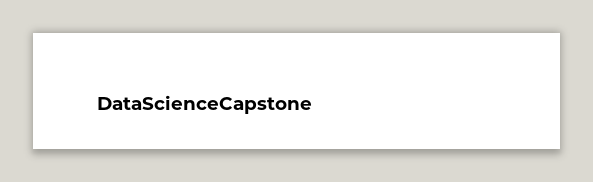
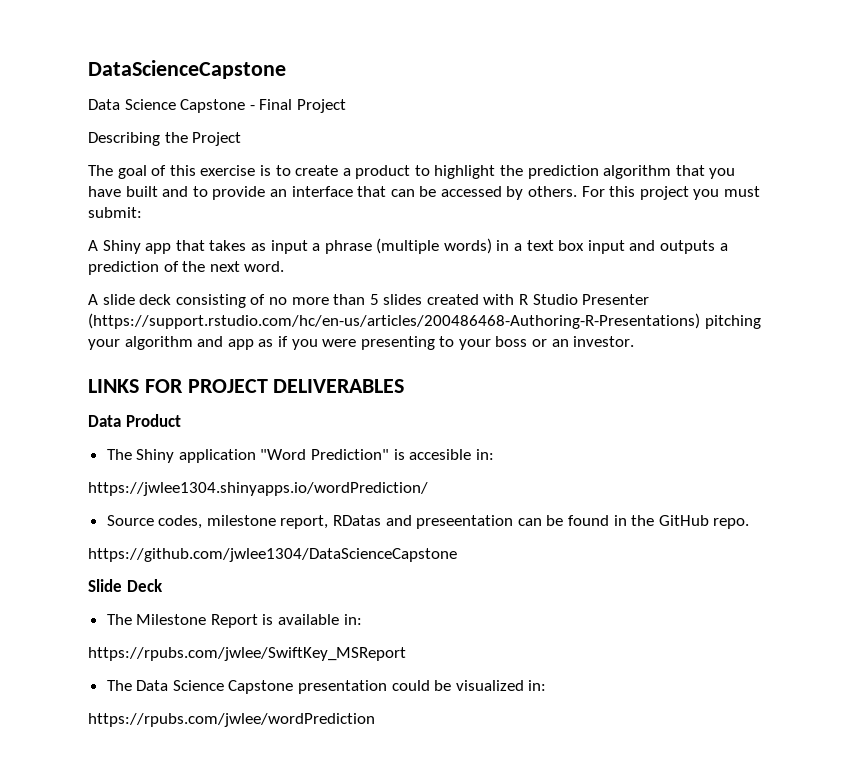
+ Data Science Capstone - Final Project
+ Describing the Project
+ The goal of this exercise is to create a product to highlight the prediction algorithm that you have built and to provide an interface that can be accessed by others. For this project you must submit:
+ A Shiny app that takes as input a phrase (multiple words) in a text box input and outputs a prediction of the next word.
+ A slide deck consisting of no more than 5 slides created with R Studio Presenter (https://support.rstudio.com/hc/en-us/articles/200486468-Authoring-R-Presentations) pitching your algorithm and app as if you were presenting to your boss or an investor.
+ LINKS FOR PROJECT DELIVERABLES
+ Data Product
+ The Shiny application "Word Prediction" is accesible in:
+ https://jwlee1304.shinyapps.io/wordPrediction/
+ Source codes, milestone report, RDatas and preseentation can be found in the GitHub repo.
+ https://github.com/jwlee1304/DataScienceCapstone
+ Slide Deck
+ The Milestone Report is available in:
+ https://rpubs.com/jwlee/SwiftKey_MSReport
+ The Data Science Capstone presentation could be visualized in:
+ https://rpubs.com/jwlee/wordPrediction

